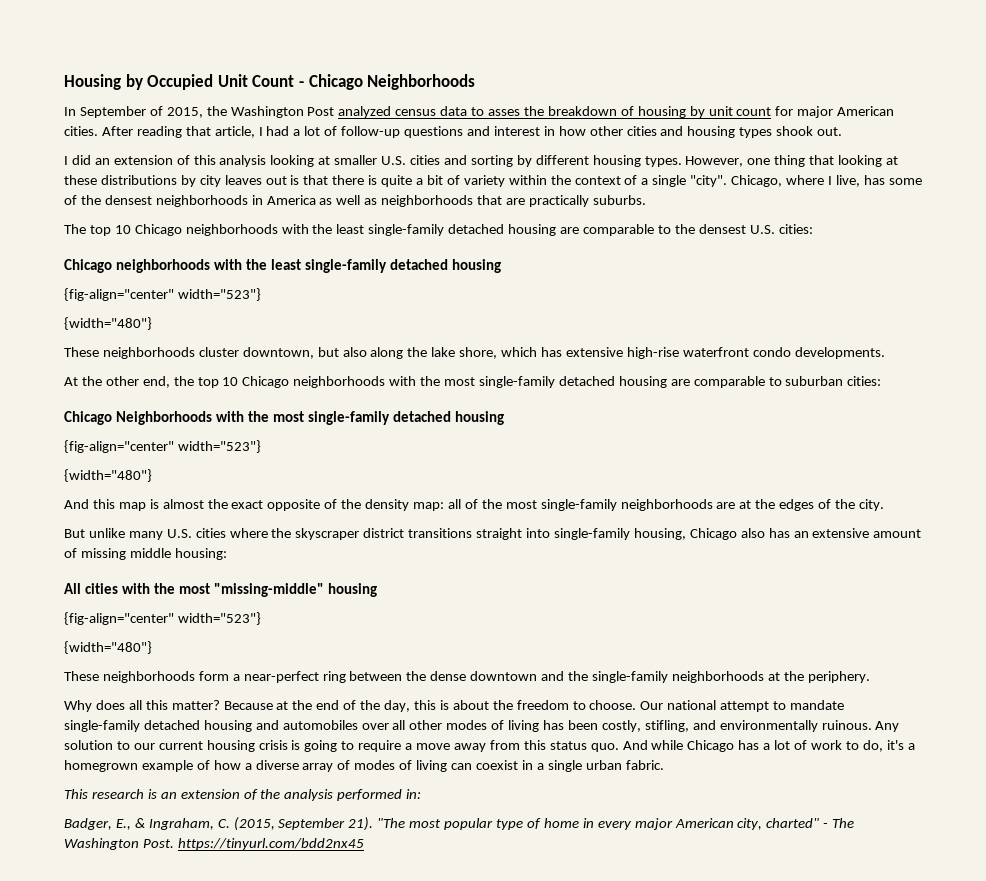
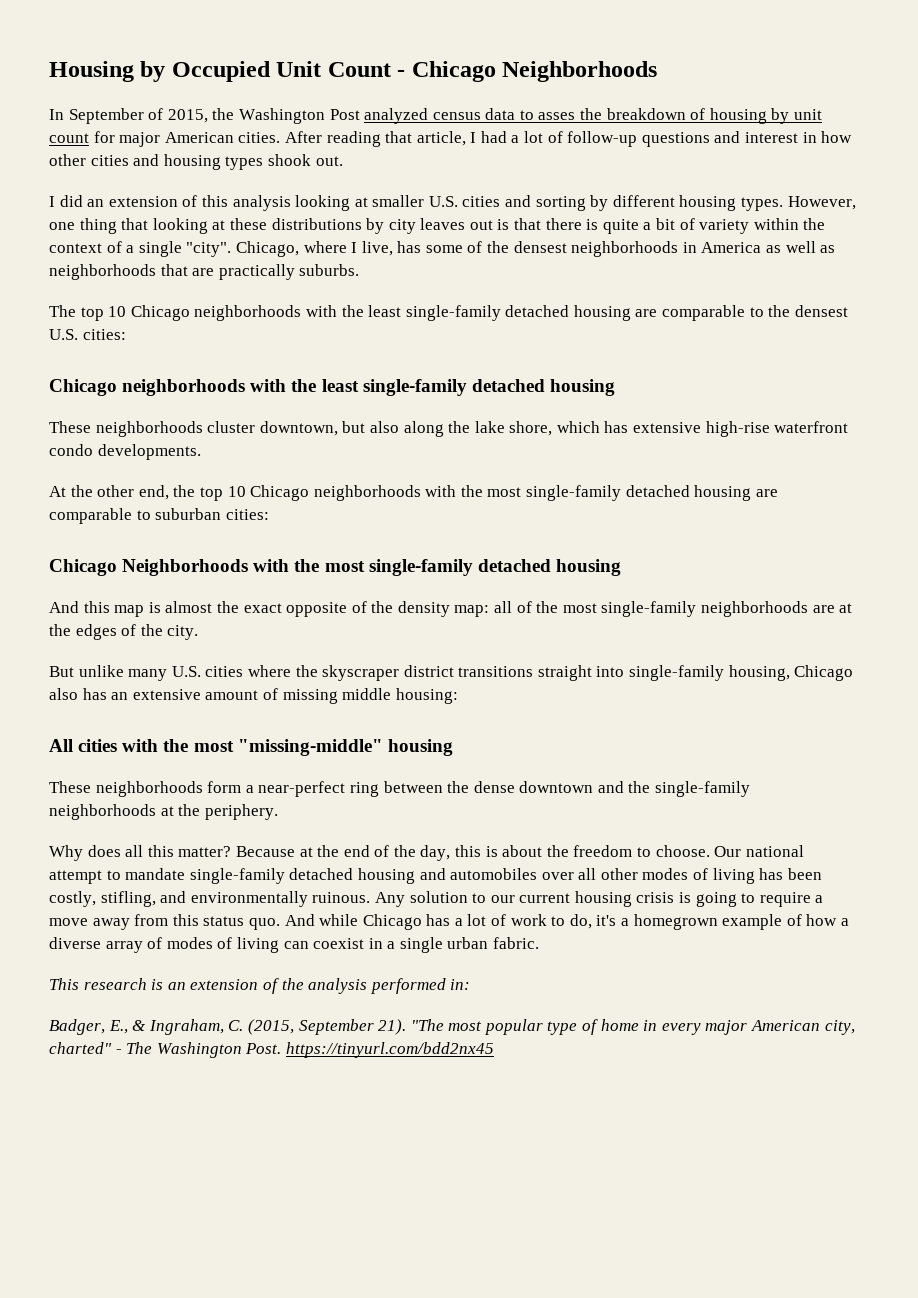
  The top 10 Chicago neighborhoods with the least single-family detached housing are comparable to the densest U.S. cities:
  Chicago neighborhoods with the least single-family detached housing
- {fig-align="center" width="523"}
- {width="480"}
  Chicago Neighborhoods with the most single-family detached housing
- {fig-align="center" width="523"}
- {width="480"}
  All cities with the most "missing-middle" housing
- {fig-align="center" width="523"}
- {width="480"}

